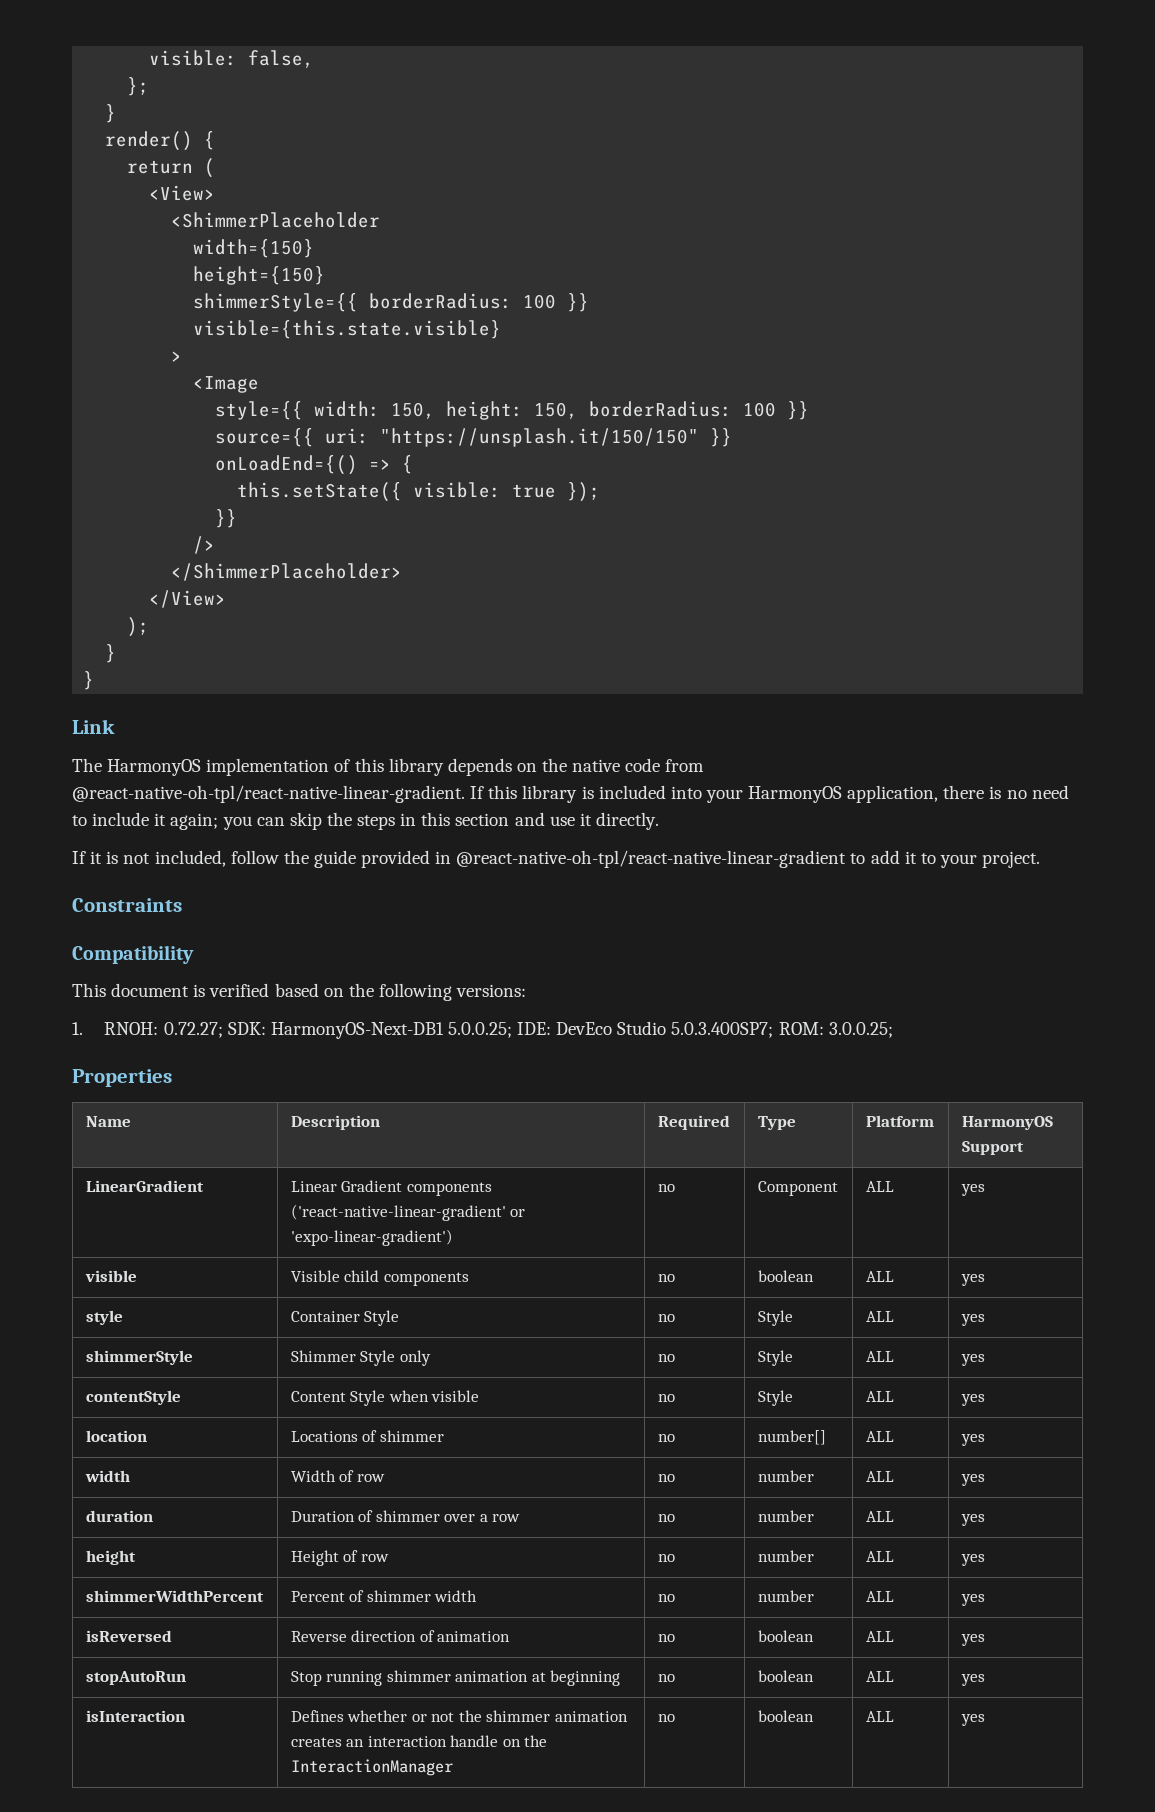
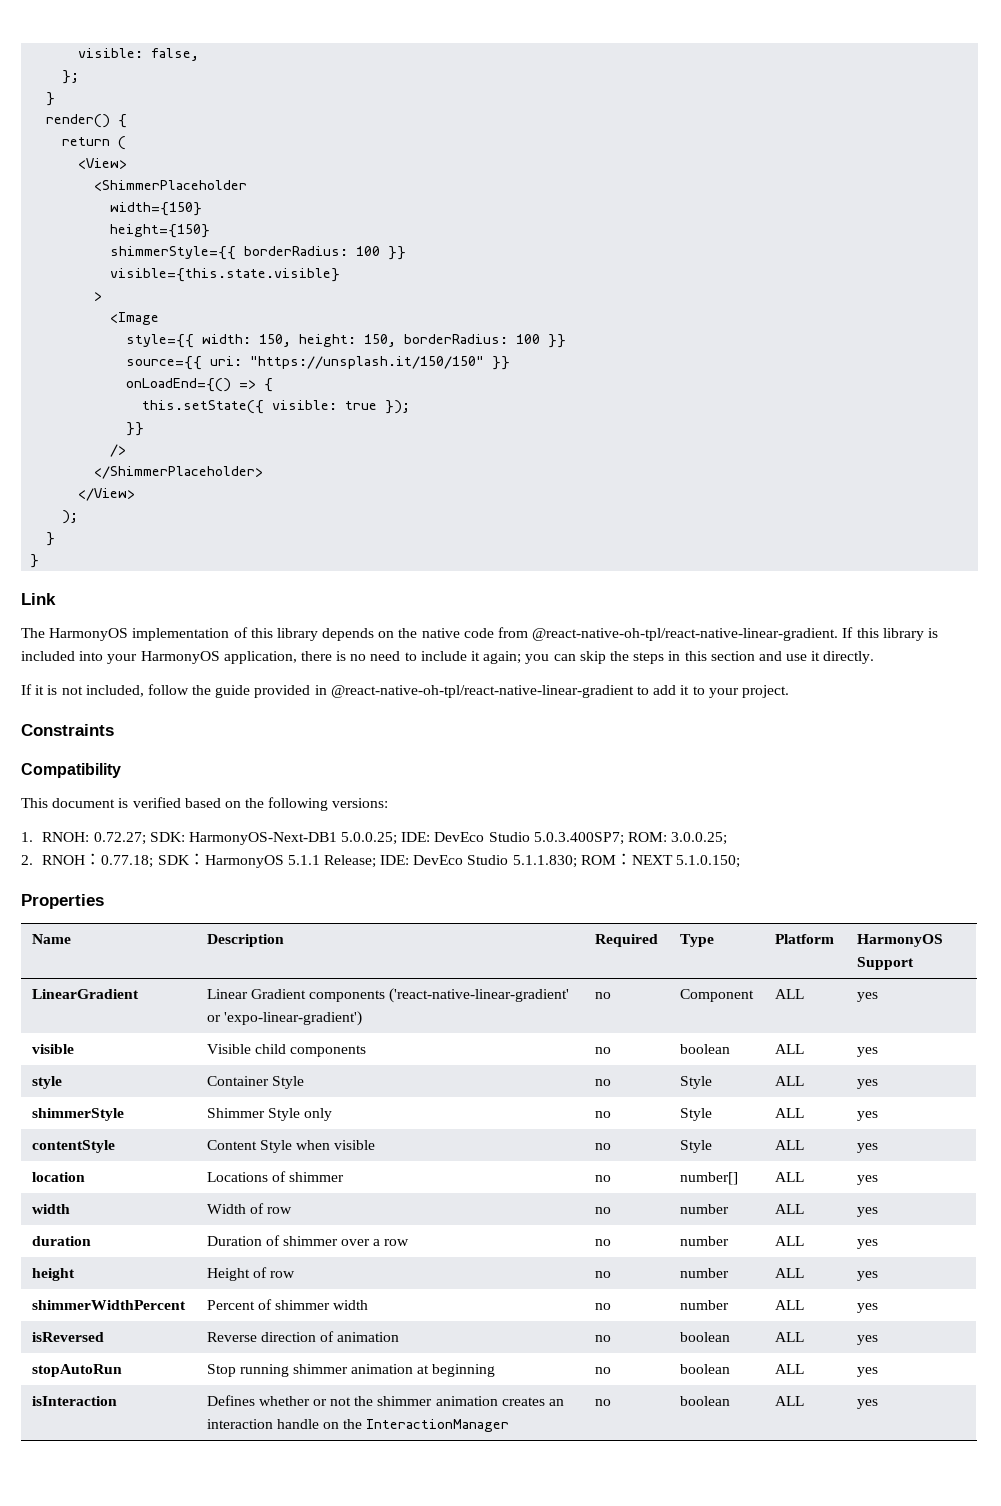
+ 2. RNOH：0.77.18; SDK：HarmonyOS 5.1.1 Release; IDE: DevEco Studio 5.1.1.830; ROM：NEXT 5.1.0.150;

